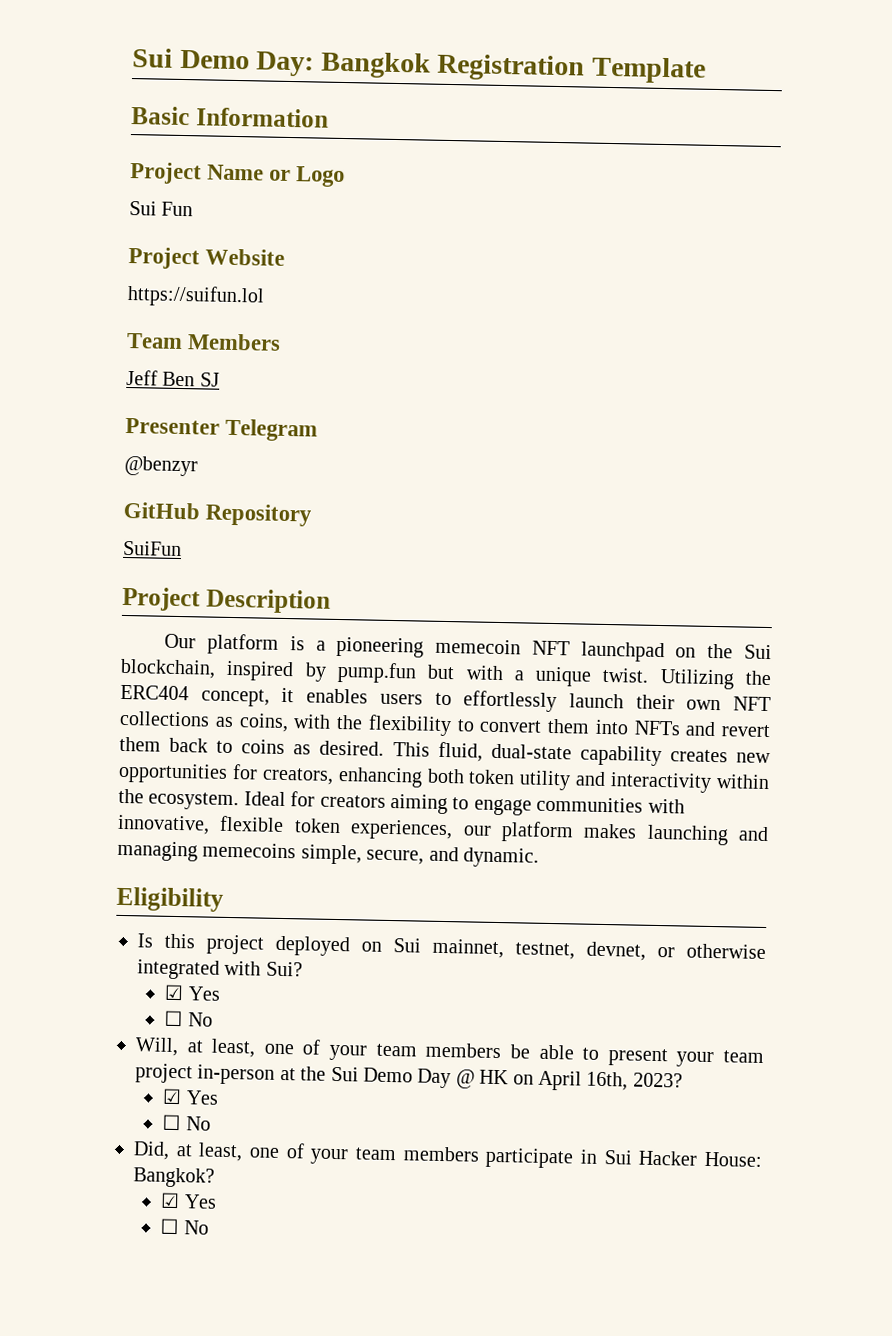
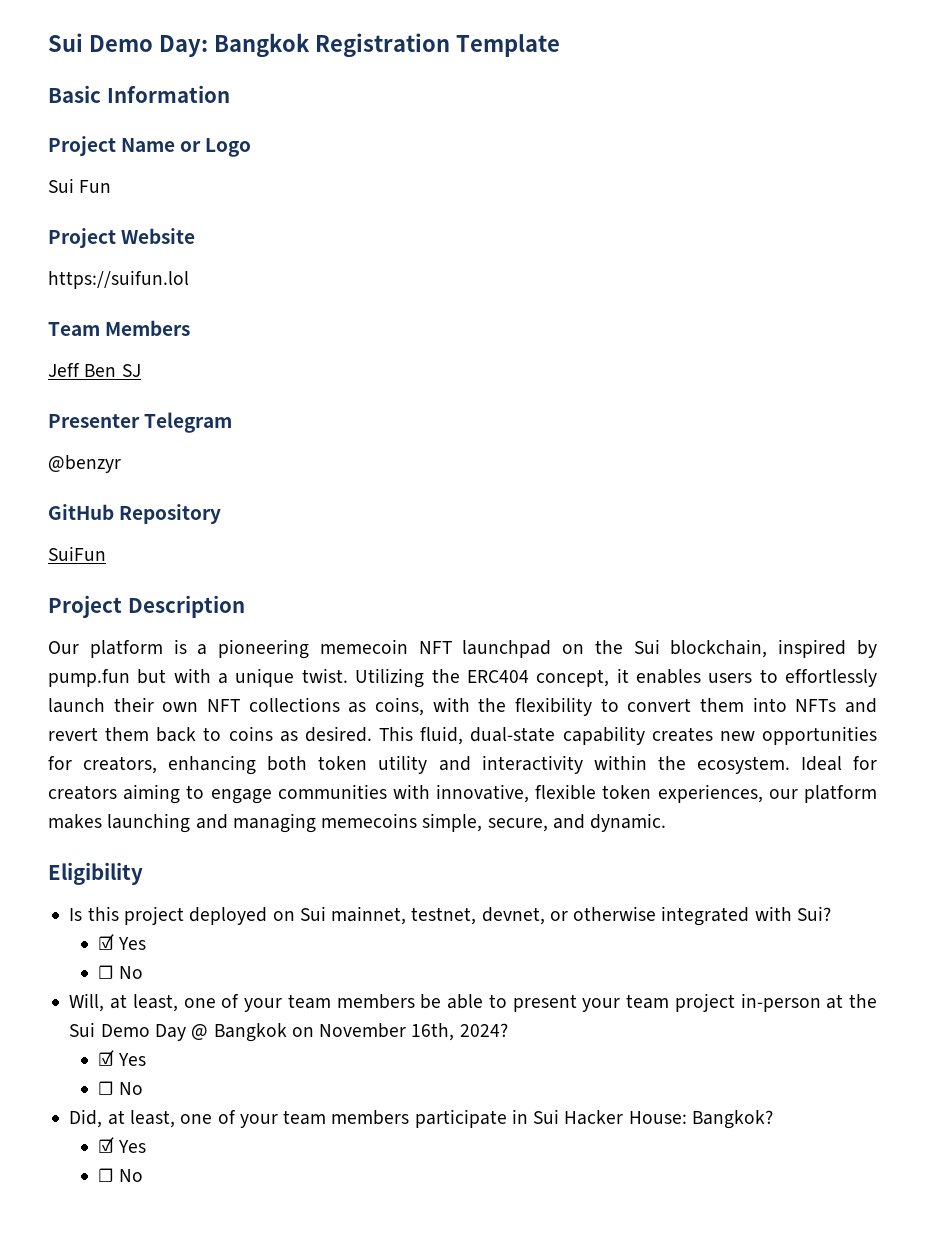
- Will, at least, one of your team members be able to present your team project in-person at the Sui Demo Day @ HK on April 16th, 2023?
+ Will, at least, one of your team members be able to present your team project in-person at the Sui Demo Day @ Bangkok on November 16th, 2024?

